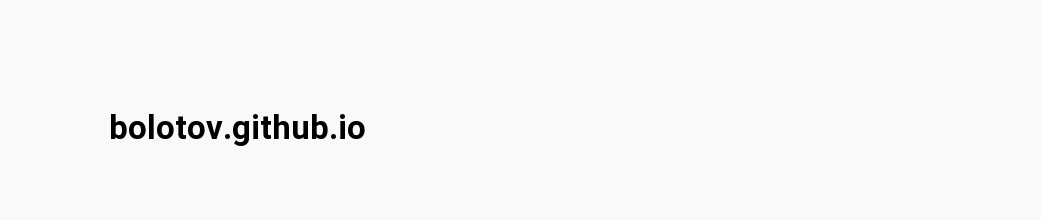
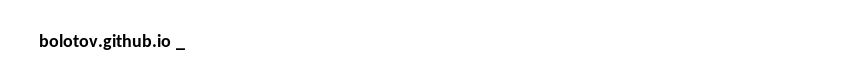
- bolotov.github.io
+ bolotov.github.io _

